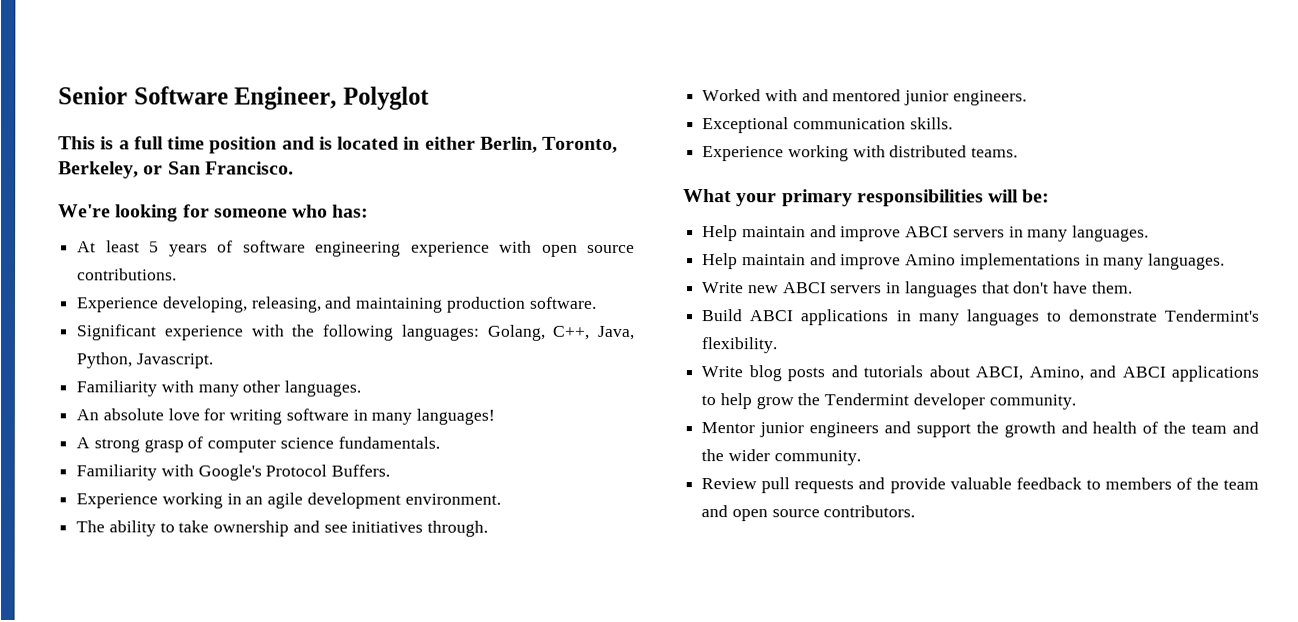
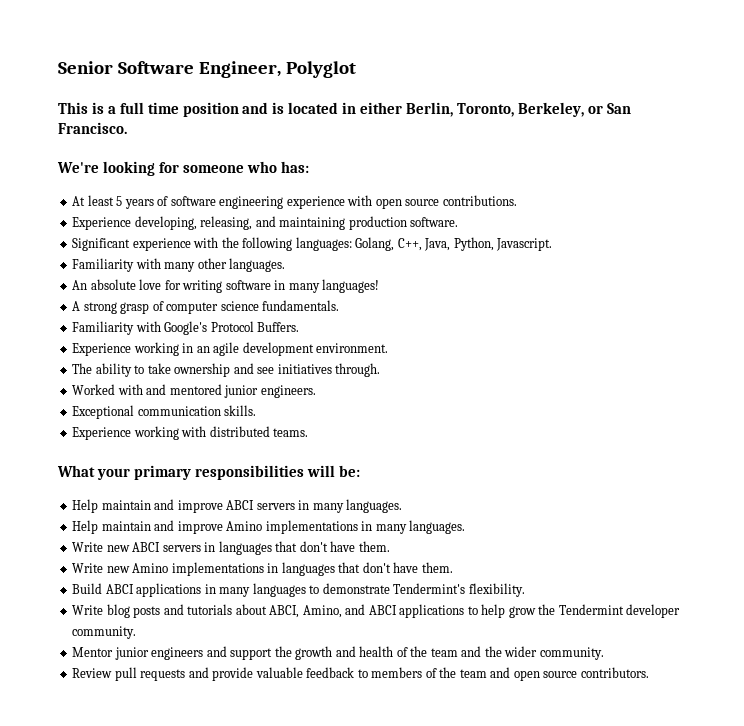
+ Write new Amino implementations in languages that don't have them.

